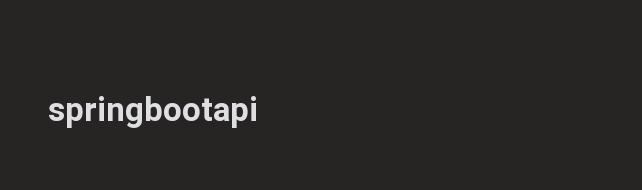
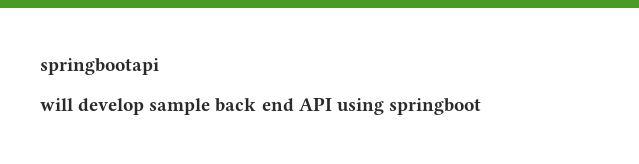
+ will develop sample back end API using springboot

